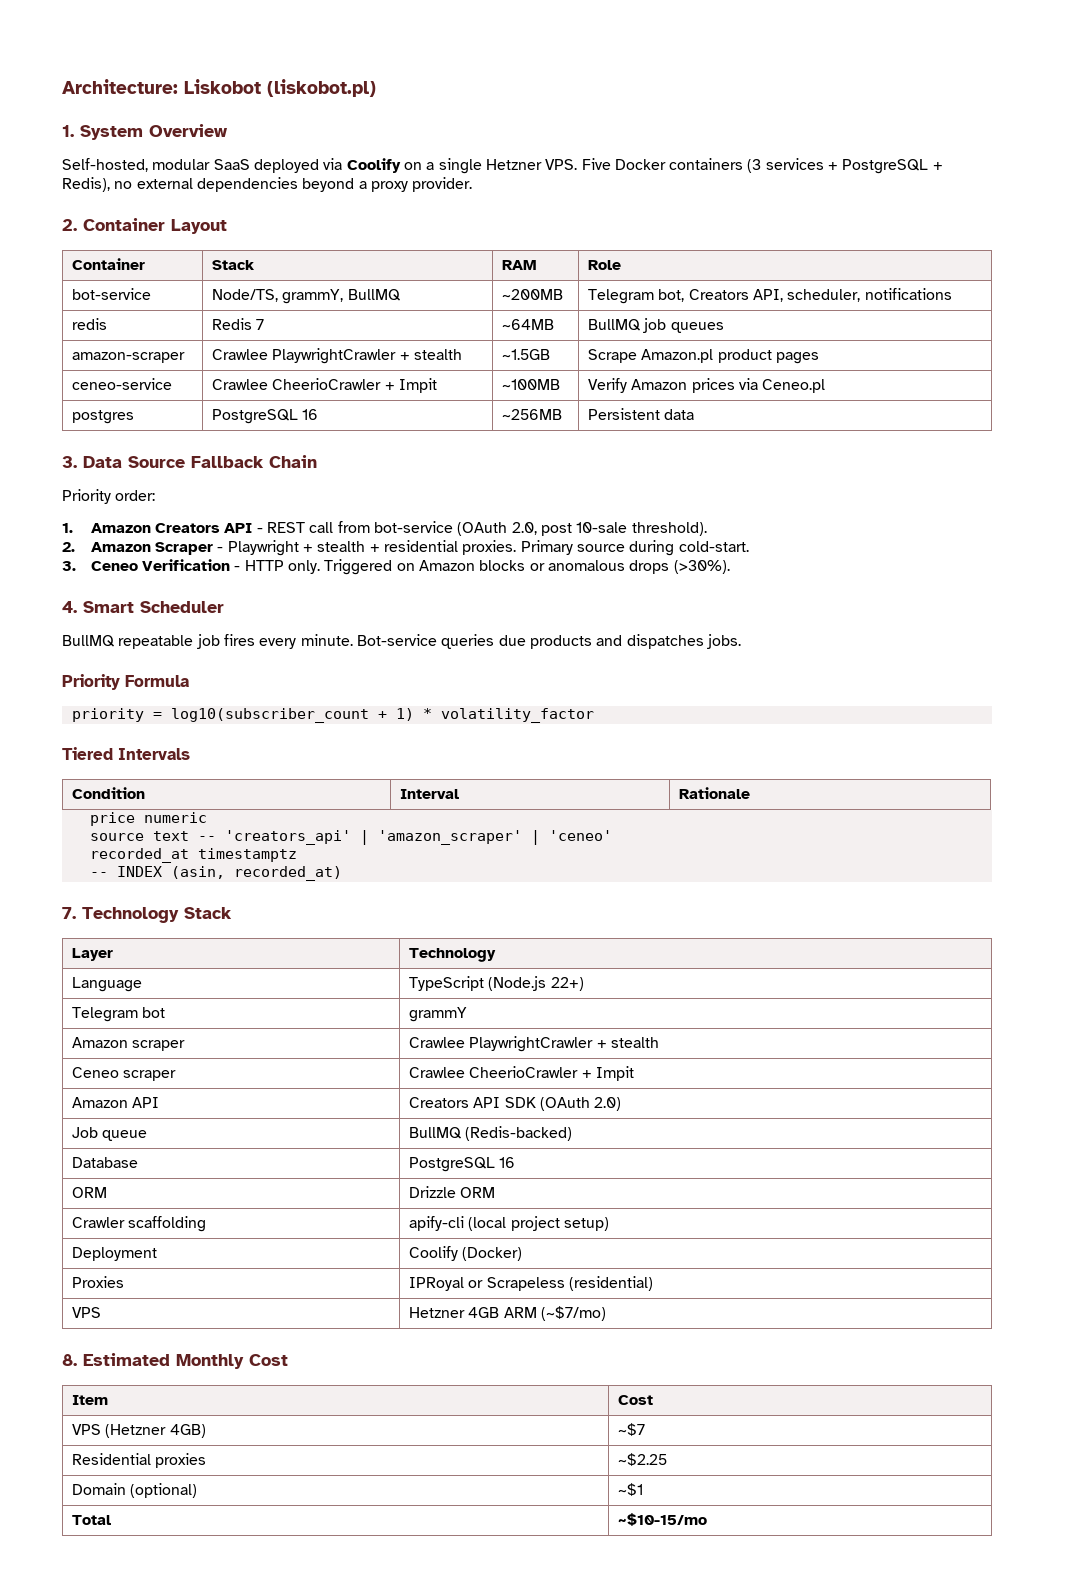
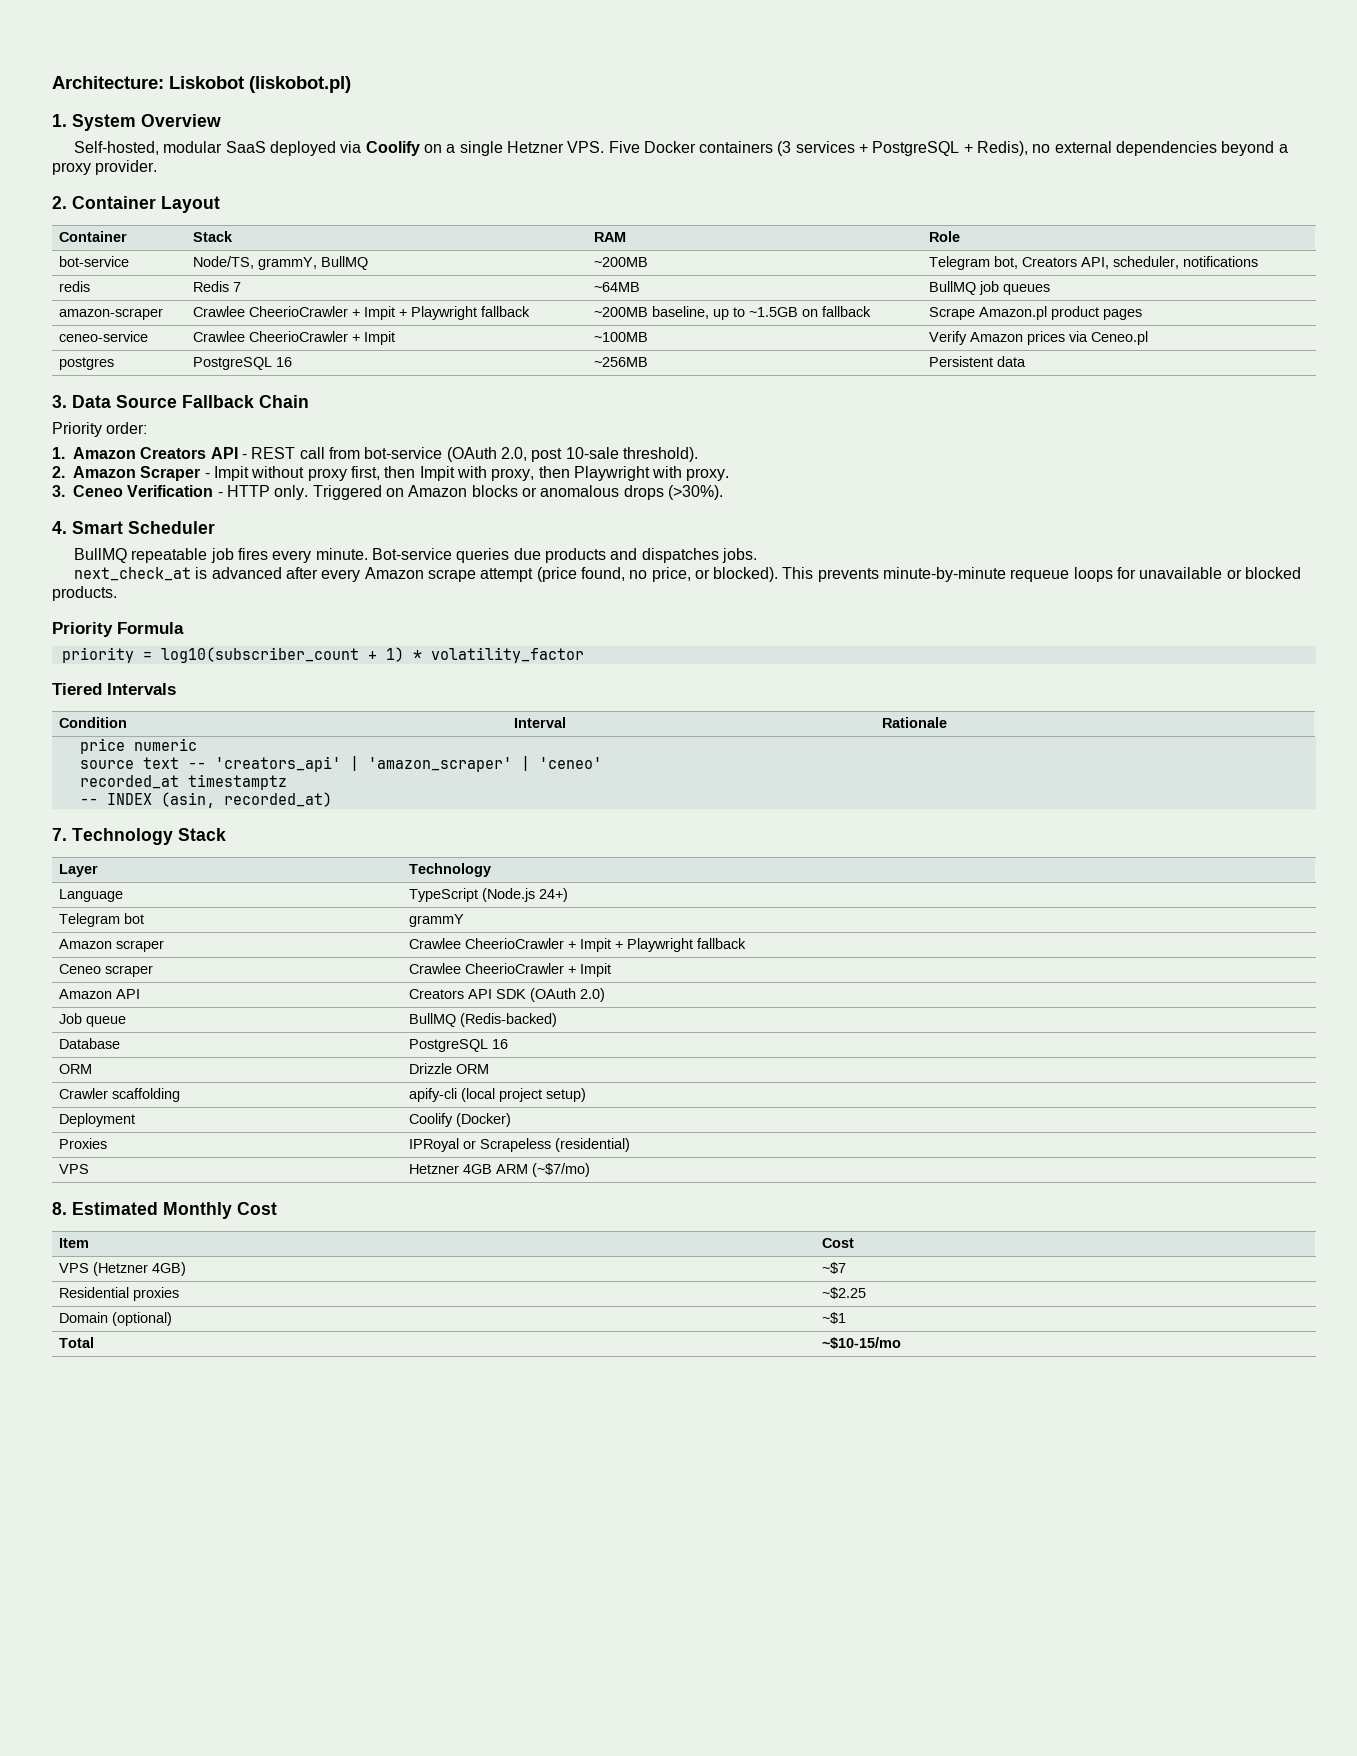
- amazon-scraper | Crawlee PlaywrightCrawler + stealth | ~1.5GB | Scrape Amazon.pl product pages
+ amazon-scraper | Crawlee CheerioCrawler + Impit + Playwright fallback | ~200MB baseline, up to ~1.5GB on fallback | Scrape Amazon.pl product pages
- 2. Amazon Scraper - Playwright + stealth + residential proxies. Primary source during cold-start.
+ 2. Amazon Scraper - Impit without proxy first, then Impit with proxy, then Playwright with proxy.
+ next_check_at is advanced after every Amazon scrape attempt (price found, no price, or blocked). This prevents minute-by-minute requeue loops for unavailable or blocked products.
- Language | TypeScript (Node.js 22+)
+ Language | TypeScript (Node.js 24+)
- Amazon scraper | Crawlee PlaywrightCrawler + stealth
+ Amazon scraper | Crawlee CheerioCrawler + Impit + Playwright fallback

